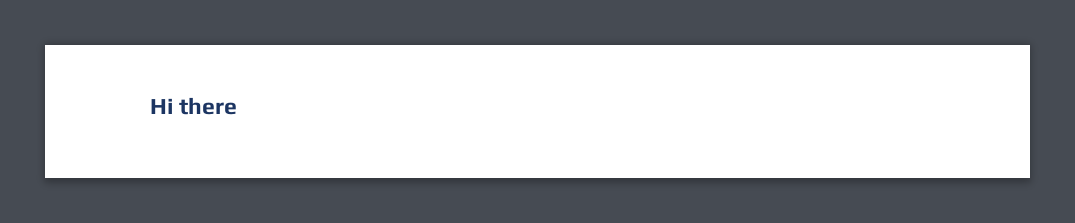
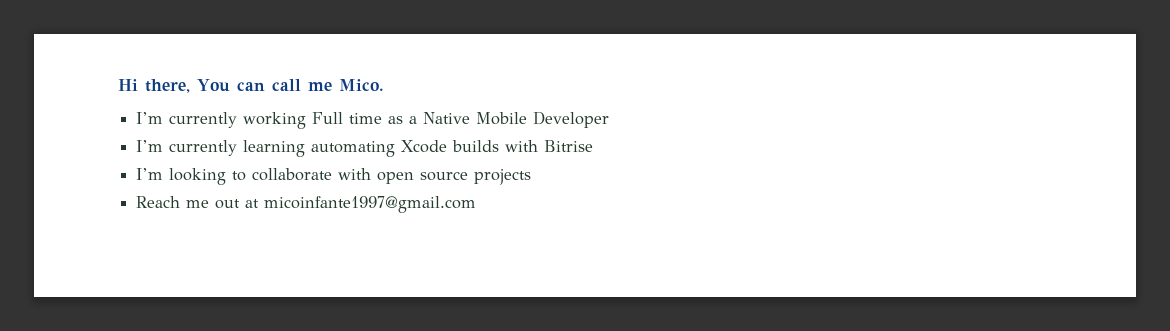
- Hi there
+ Hi there, You can call me Mico.
+ I’m currently working Full time as a Native Mobile Developer
+ I’m currently learning automating Xcode builds with Bitrise
+ I’m looking to collaborate with open source projects
+ Reach me out at micoinfante1997@gmail.com

